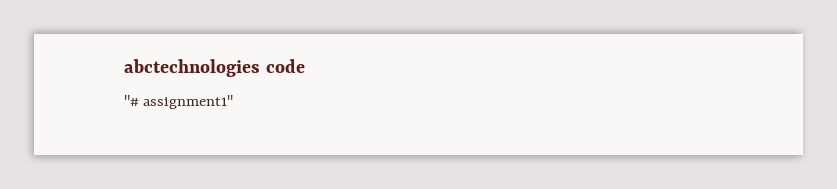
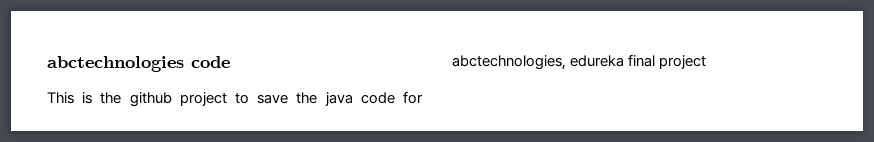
- "# assignment1"
+ This is the github project to save the java code for abctechnologies, edureka final project

